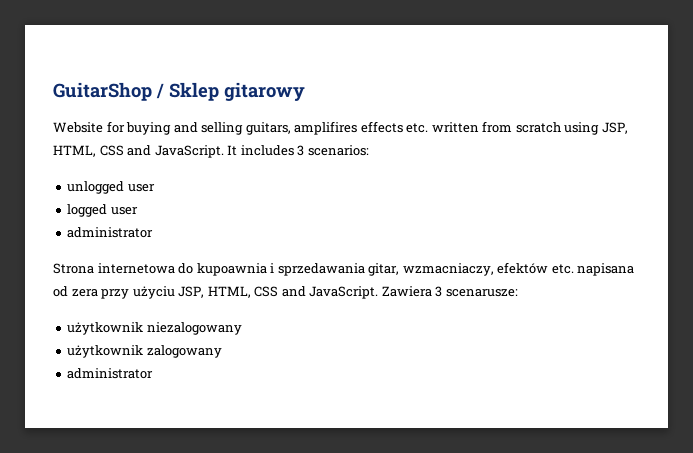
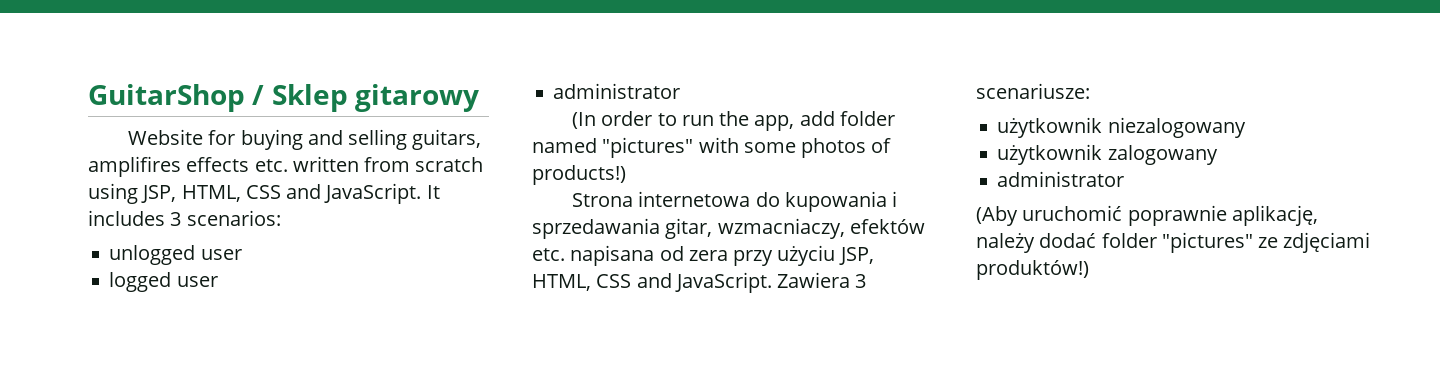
+ (In order to run the app, add folder named "pictures" with some photos of products!)
- Strona internetowa do kupoawnia i sprzedawania gitar, wzmacniaczy, efektów etc. napisana od zera przy użyciu JSP, HTML, CSS and JavaScript.
+ Strona internetowa do kupowania i sprzedawania gitar, wzmacniaczy, efektów etc. napisana od zera przy użyciu JSP, HTML, CSS and JavaScript.
- Zawiera 3 scenarusze:
+ Zawiera 3 scenariusze:
+ (Aby uruchomić poprawnie aplikację, należy dodać folder "pictures" ze zdjęciami produktów!)

